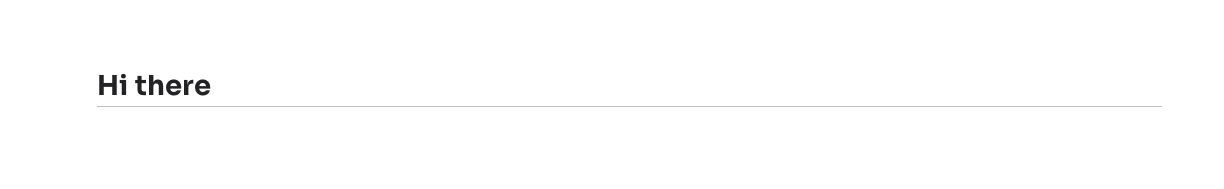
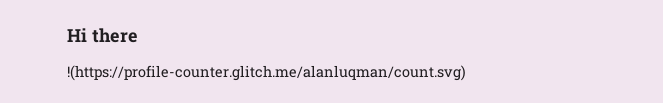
+ !(https://profile-counter.glitch.me/alanluqman/count.svg)

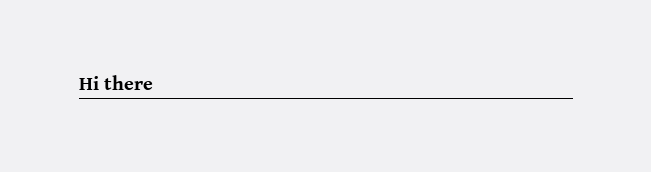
- !(https://profile-counter.glitch.me/alanluqman/count.svg)

